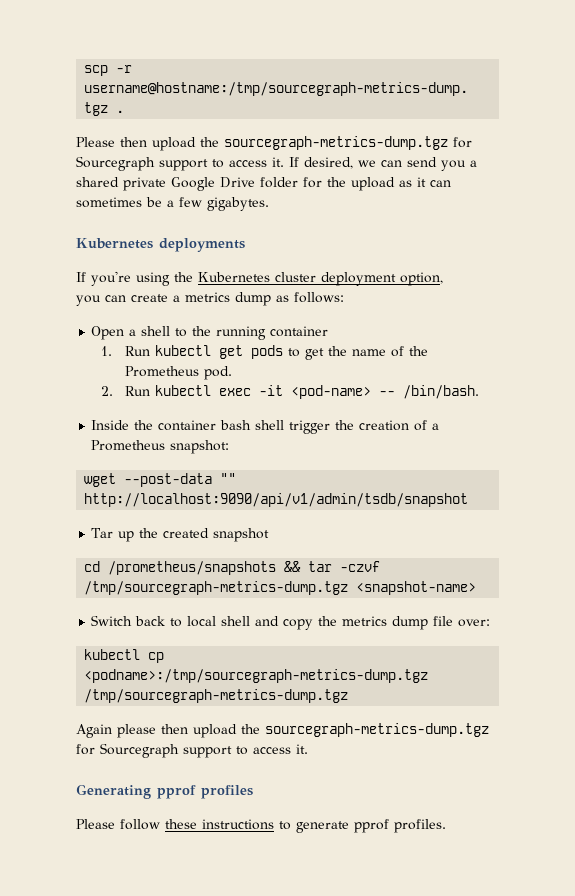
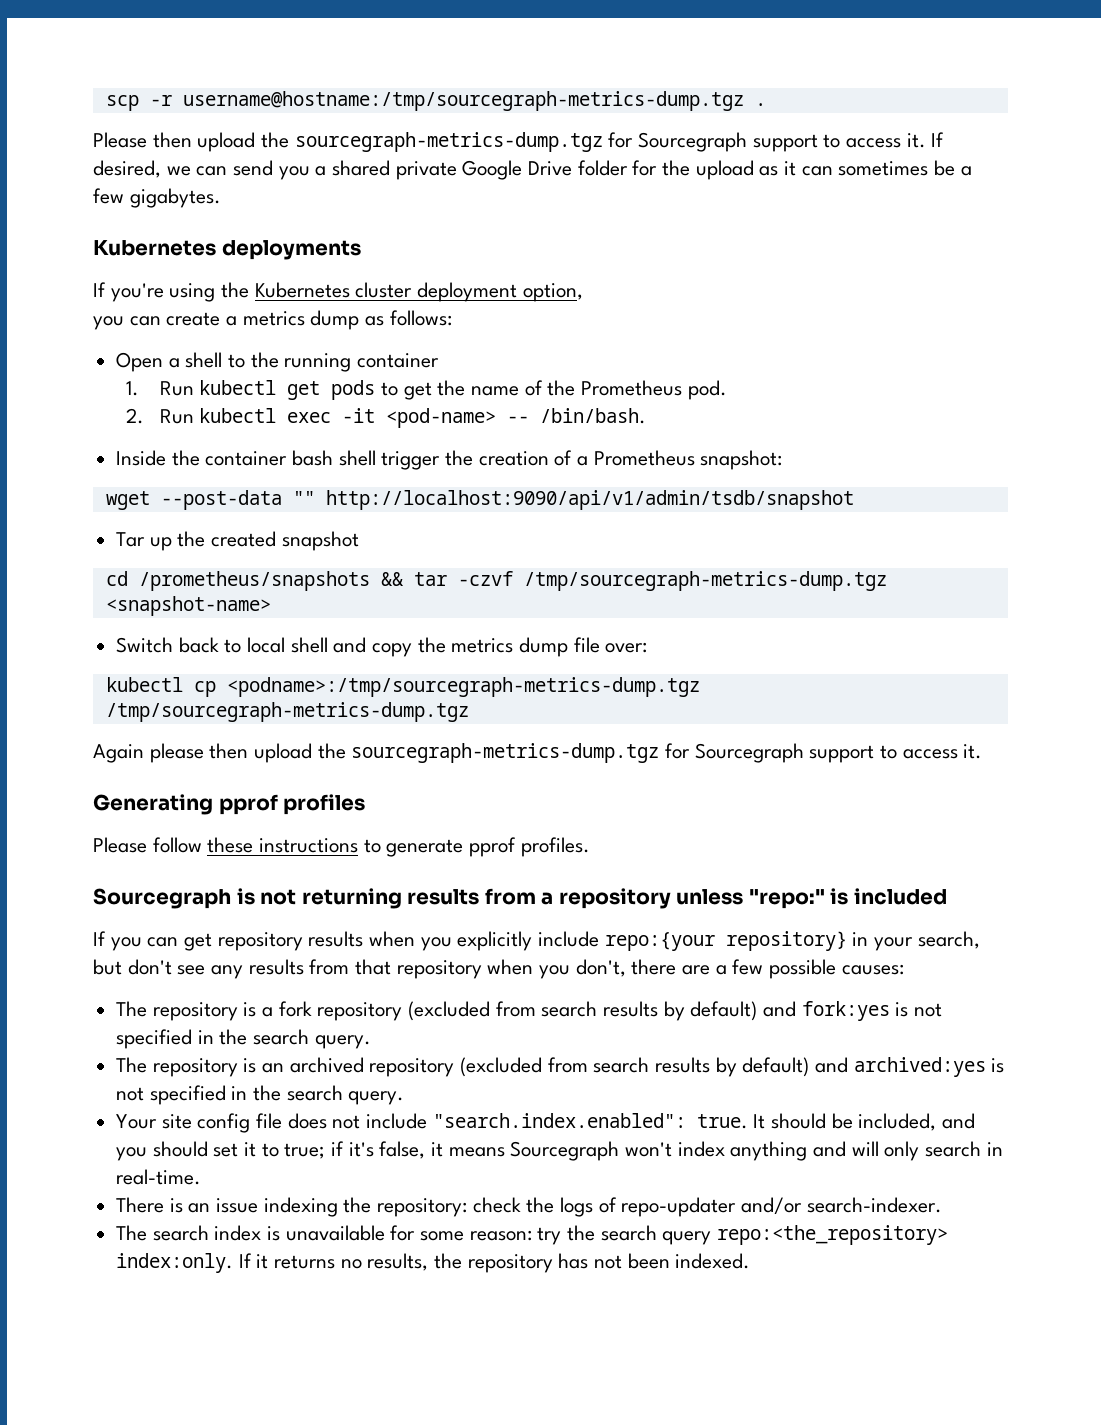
+ Sourcegraph is not returning results from a repository unless "repo:" is included
+ If you can get repository results when you explicitly include repo:{your repository} in your search, but don't see any results from that repository when you don't, there are a few possible causes:
+ The repository is a fork repository (excluded from search results by default) and fork:yes is not specified in the search query.
+ The repository is an archived repository (excluded from search results by default) and archived:yes is not specified in the search query.
+ Your site config file does not include "search.index.enabled": true. It should be included, and you should set it to true; if it's false, it means Sourcegraph won't index anything and will only search in real-time.
+ There is an issue indexing the repository: check the logs of repo-updater and/or search-indexer.
+ The search index is unavailable for some reason: try the search query repo:<the_repository> index:only. If it returns no results, the repository has not been indexed.

